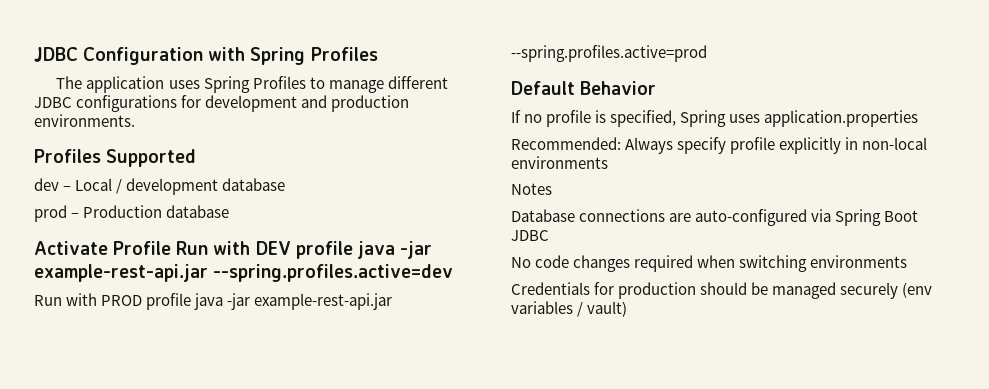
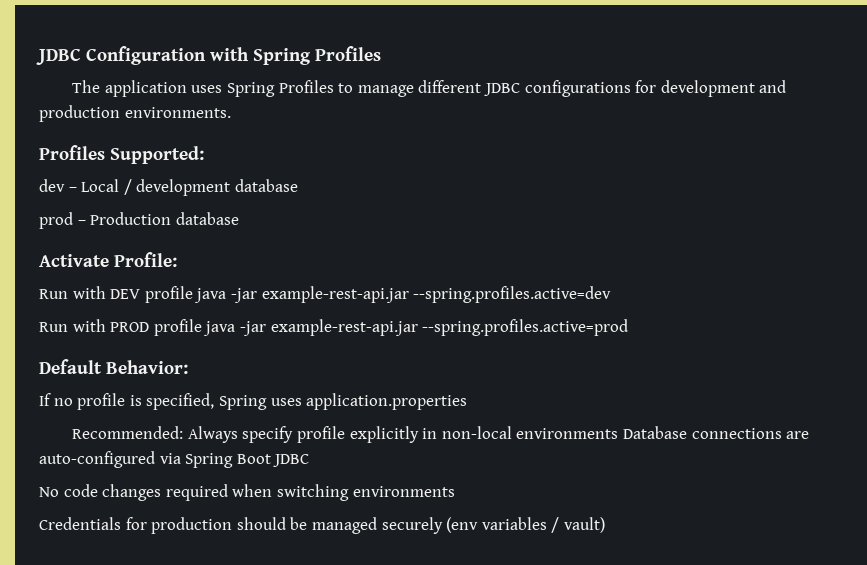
- Profiles Supported
+ Profiles Supported:
- Activate Profile Run with DEV profile java -jar example-rest-api.jar --spring.profiles.active=dev
+ Activate Profile:
+ Run with DEV profile java -jar example-rest-api.jar --spring.profiles.active=dev
- Default Behavior
+ Default Behavior:
- Recommended: Always specify profile explicitly in non-local environments
- Notes
- Database connections are auto-configured via Spring Boot JDBC
+ Recommended: Always specify profile explicitly in non-local environments Database connections are auto-configured via Spring Boot JDBC

